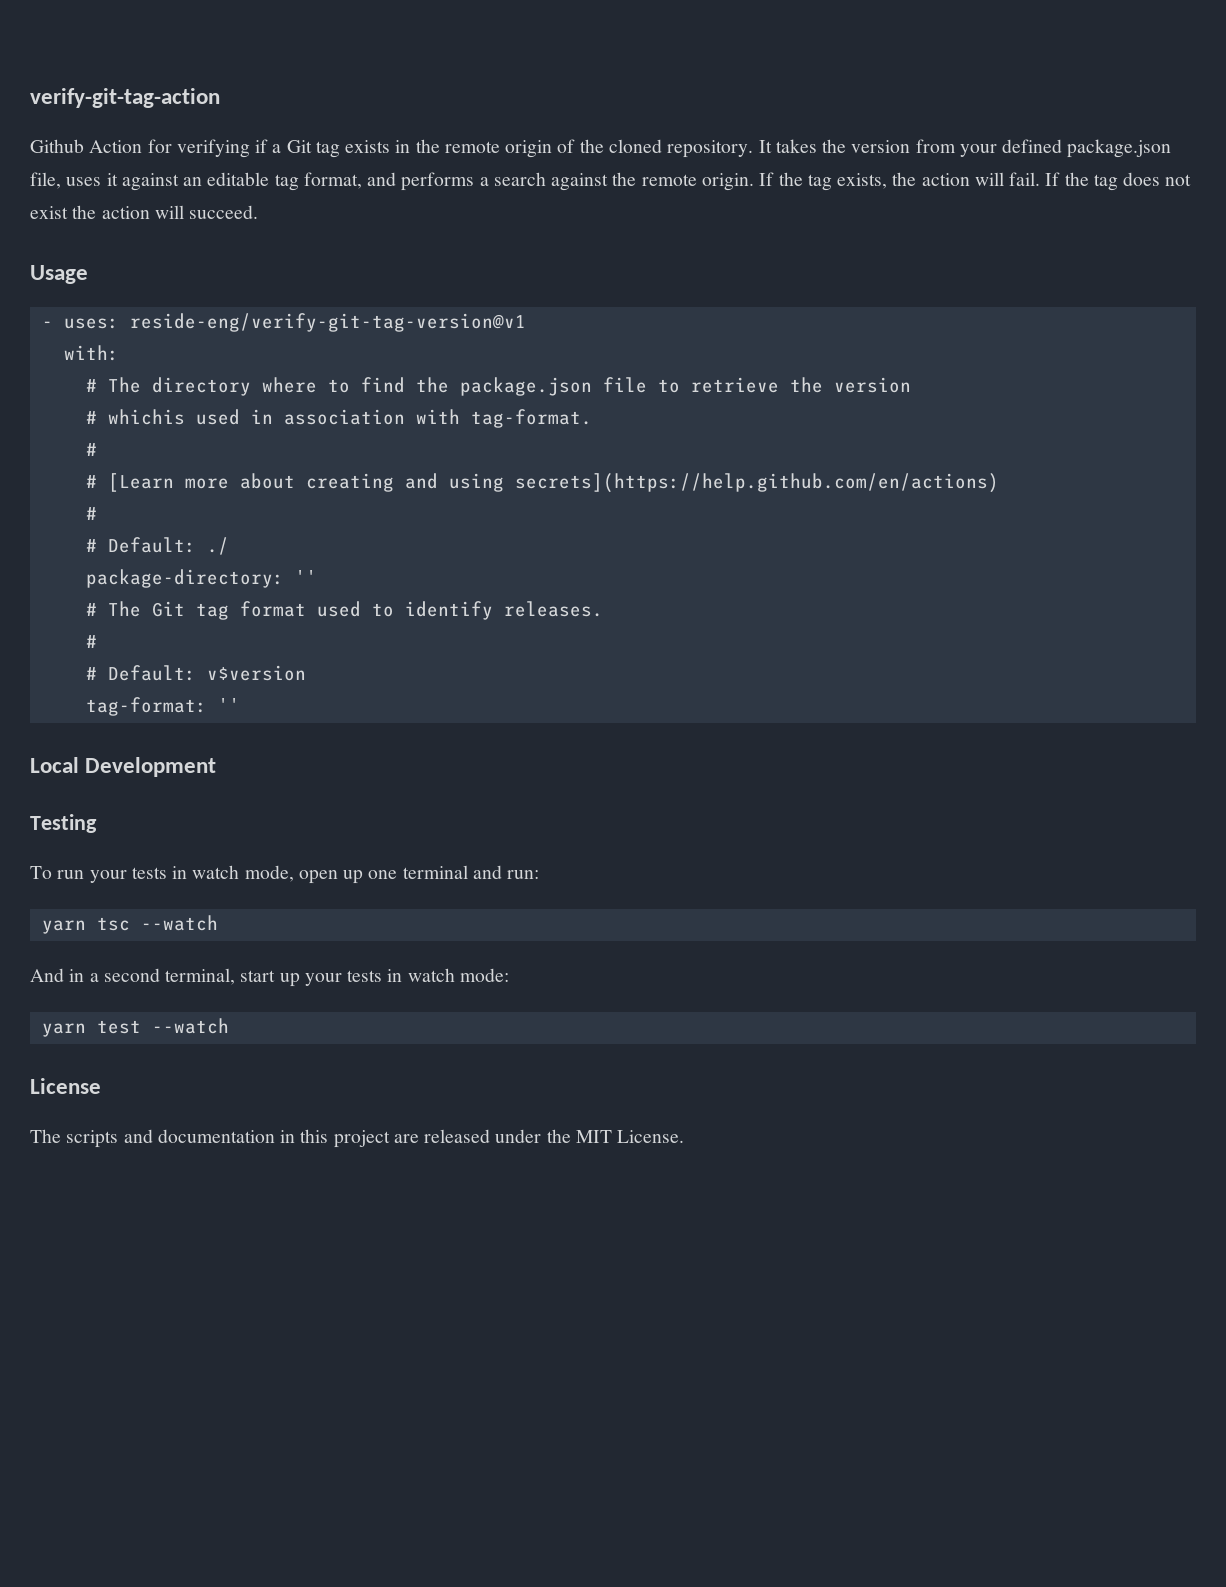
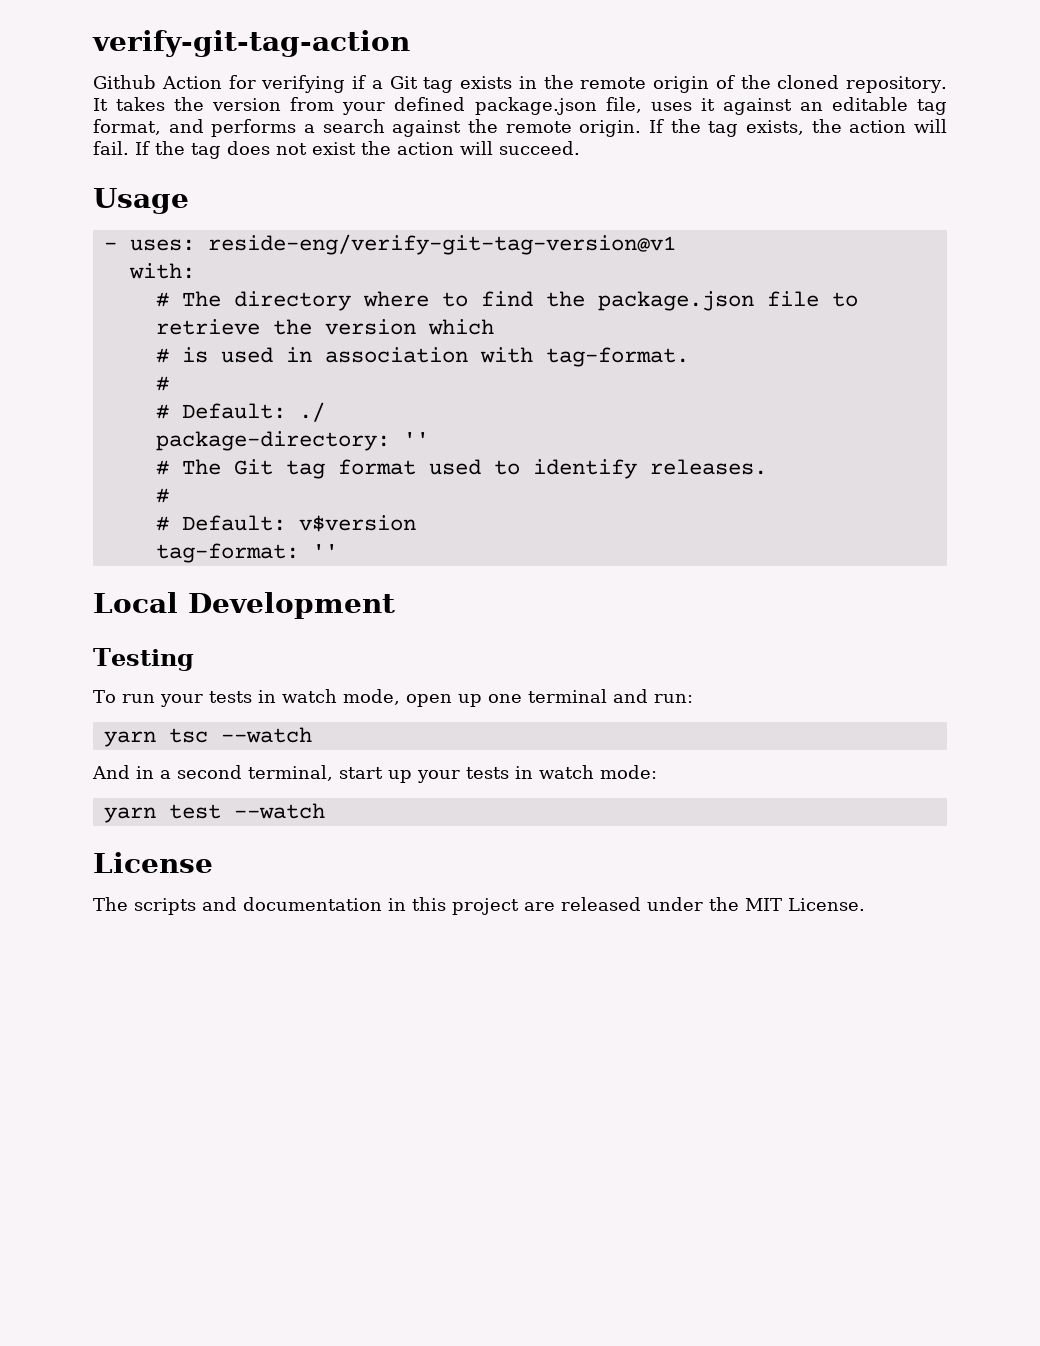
- # The directory where to find the package.json file to retrieve the version
- # whichis used in association with tag-format.
+ # The directory where to find the package.json file to retrieve the version which
+ # is used in association with tag-format.
- # [Learn more about creating and using secrets](https://help.github.com/en/actions)
- #

